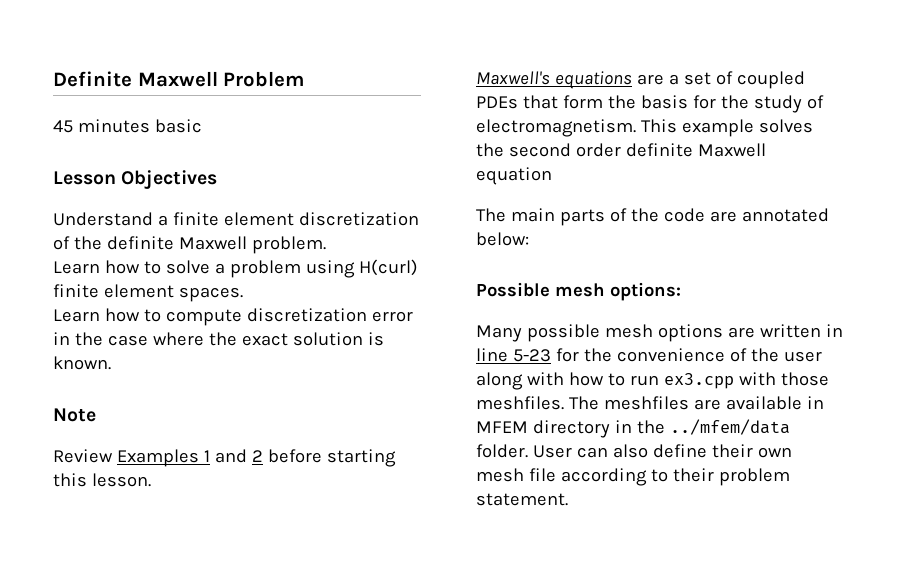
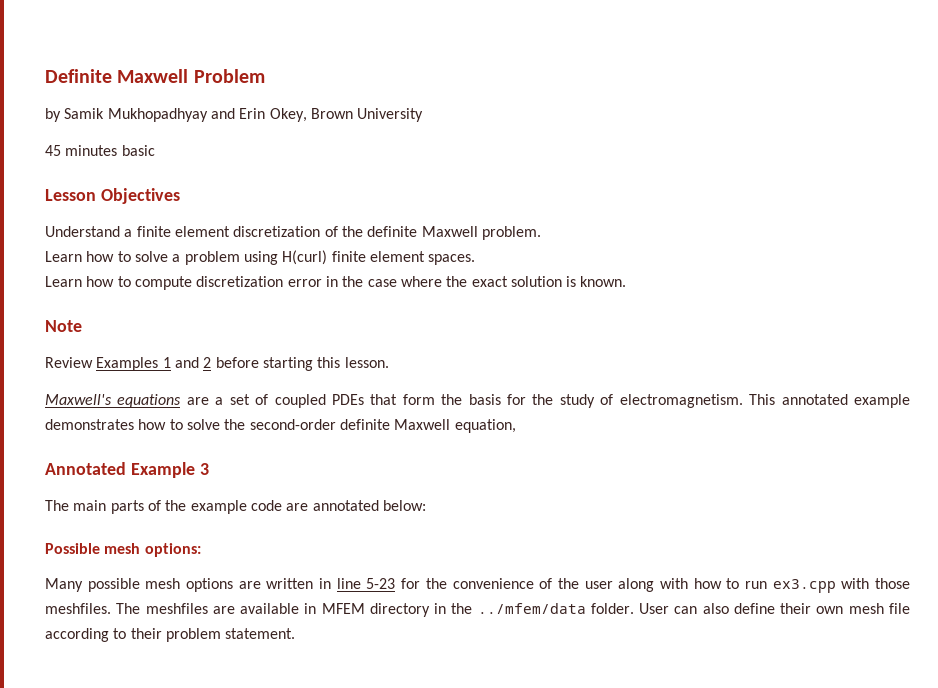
+ by Samik Mukhopadhyay and Erin Okey, Brown University
- This example solves the second order definite Maxwell equation
+ This annotated example demonstrates how to solve the second-order definite Maxwell equation,
+ Annotated Example 3
- The main parts of the code are annotated below:
+ The main parts of the example code are annotated below:

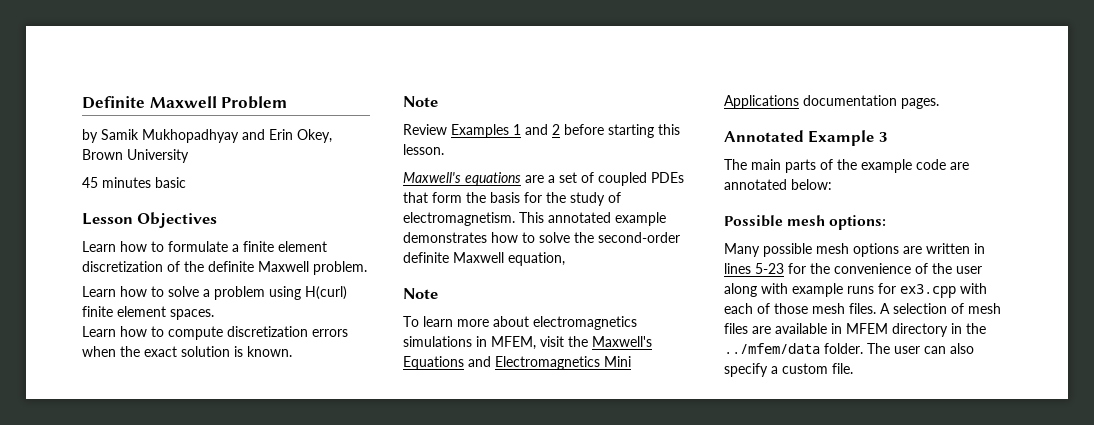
- Understand a finite element discretization of the definite Maxwell problem.
+ Learn how to formulate a finite element discretization of the definite Maxwell problem.
- Learn how to compute discretization error in the case where the exact solution is known.
+ Learn how to compute discretization errors when the exact solution is known.
  This annotated example demonstrates how to solve the second-order definite Maxwell equation,
+ Note
+ To learn more about electromagnetics simulations in MFEM, visit the Maxwell's Equations and Electromagnetics Mini Applications documentation pages.
- Many possible mesh options are written in line 5-23 for the convenience of the user along with how to run ex3.cpp with those meshfiles. The meshfiles are available in MFEM directory in the ../mfem/data folder.
+ Many possible mesh options are written in lines 5-23 for the convenience of the user along with example runs for ex3.cpp with each of those mesh files. A selection of mesh files are available in MFEM directory in the ../mfem/data folder.
- User can also define their own mesh file according to their problem statement.
+ The user can also specify a custom file.

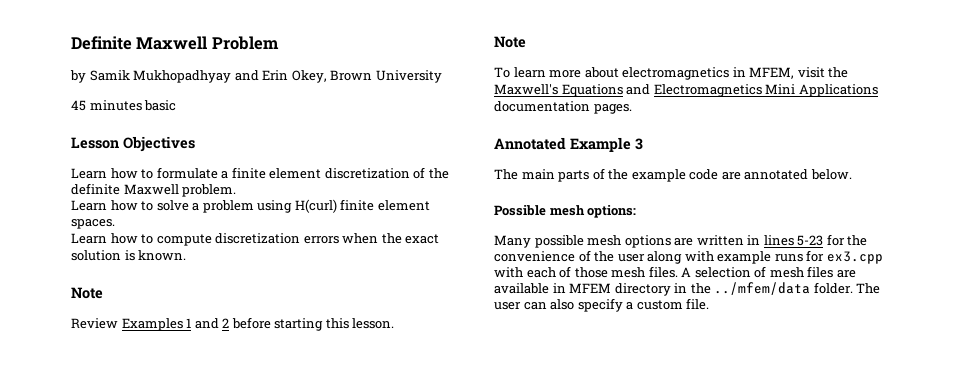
- Maxwell's equations are a set of coupled PDEs that form the basis for the study of electromagnetism. This annotated example demonstrates how to solve the second-order definite Maxwell equation,
- To learn more about electromagnetics simulations in MFEM, visit the Maxwell's Equations and Electromagnetics Mini Applications documentation pages.
+ To learn more about electromagnetics in MFEM, visit the Maxwell's Equations and Electromagnetics Mini Applications documentation pages.
- The main parts of the example code are annotated below:
+ The main parts of the example code are annotated below.

